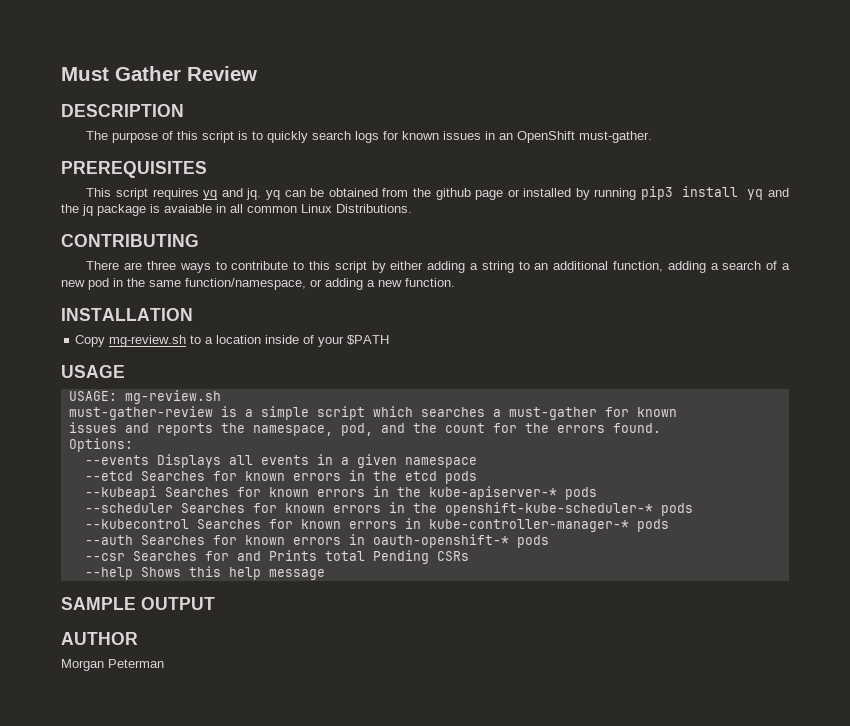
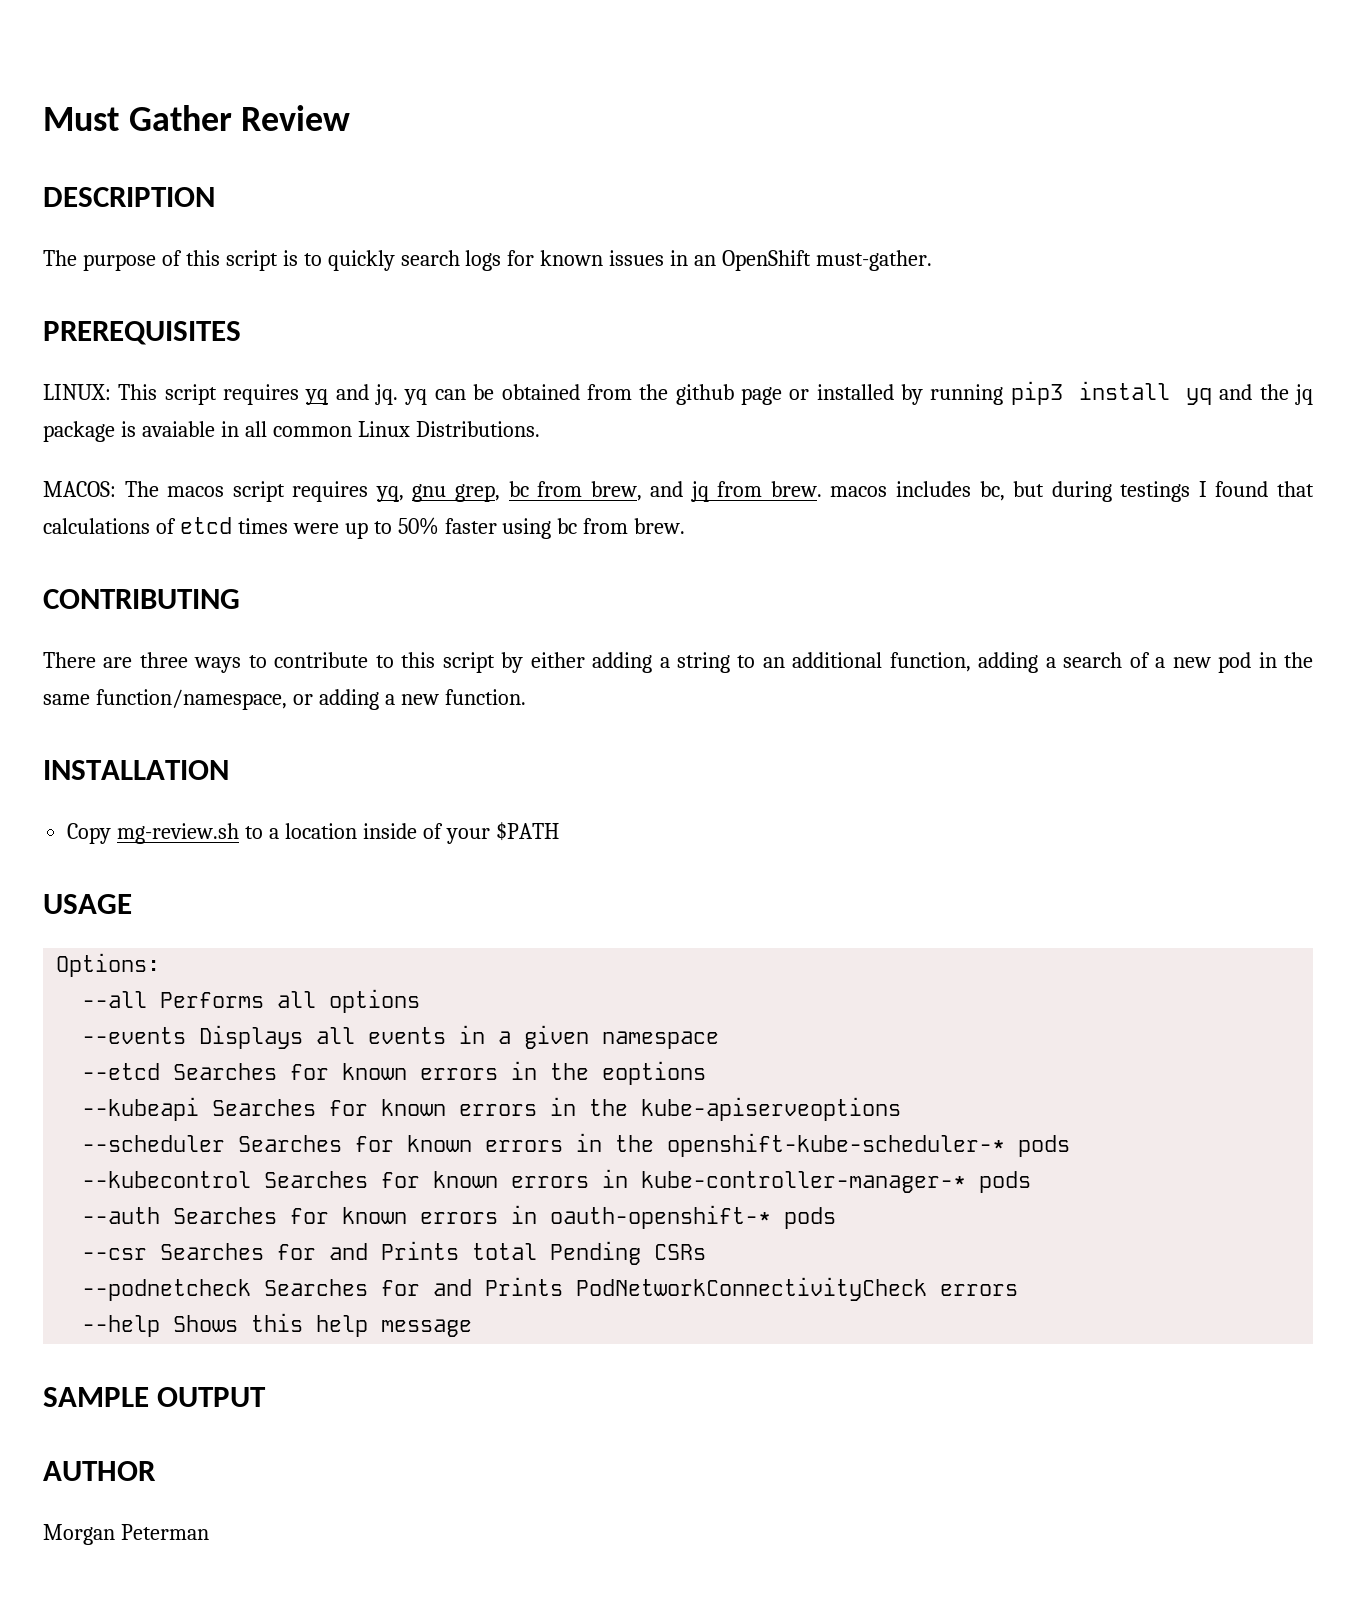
- This script requires yq and jq. yq can be obtained from the github page or installed by running pip3 install yq and the jq package is avaiable in all common Linux Distributions.
+ LINUX: This script requires yq and jq. yq can be obtained from the github page or installed by running pip3 install yq and the jq package is avaiable in all common Linux Distributions.
+ MACOS: The macos script requires yq, gnu grep, bc from brew, and jq from brew. macos includes bc, but during testings I found that calculations of etcd times were up to 50% faster using bc from brew.
- USAGE: mg-review.sh
- must-gather-review is a simple script which searches a must-gather for known
- issues and reports the namespace, pod, and the count for the errors found.
  Options:
+ --all Performs all options
- --etcd Searches for known errors in the etcd pods
+ --etcd Searches for known errors in the eoptions
- --kubeapi Searches for known errors in the kube-apiserver-* pods
+ --kubeapi Searches for known errors in the kube-apiserveoptions
+ --podnetcheck Searches for and Prints PodNetworkConnectivityCheck errors

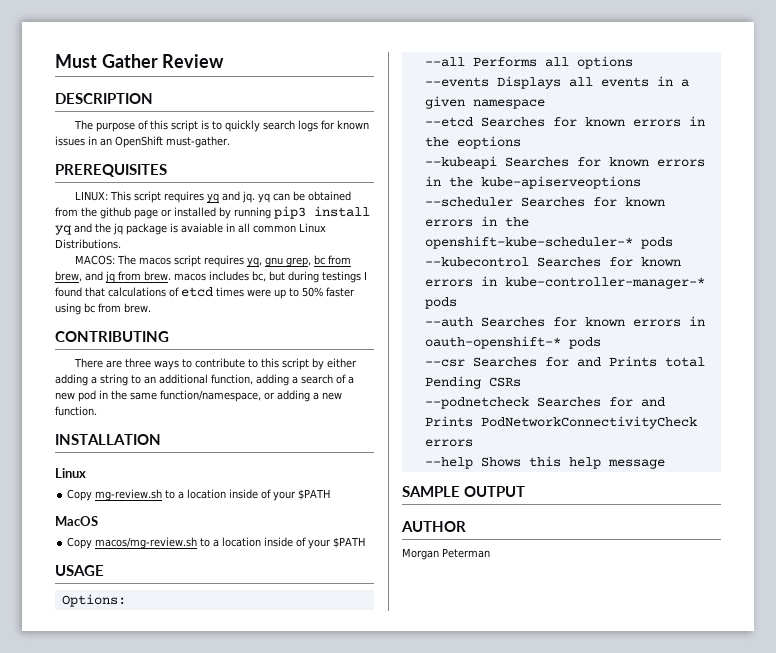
  INSTALLATION
+ Linux
+ MacOS
+ Copy macos/mg-review.sh to a location inside of your $PATH

